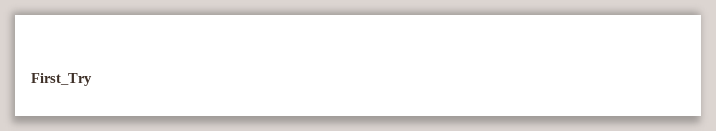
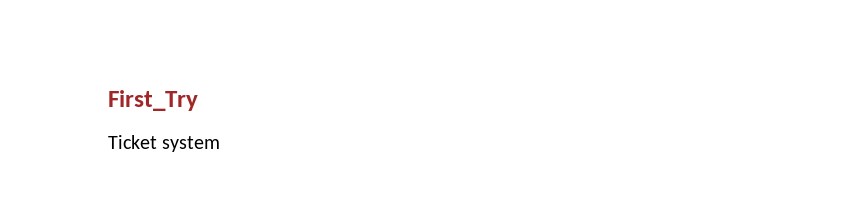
+ Ticket system

